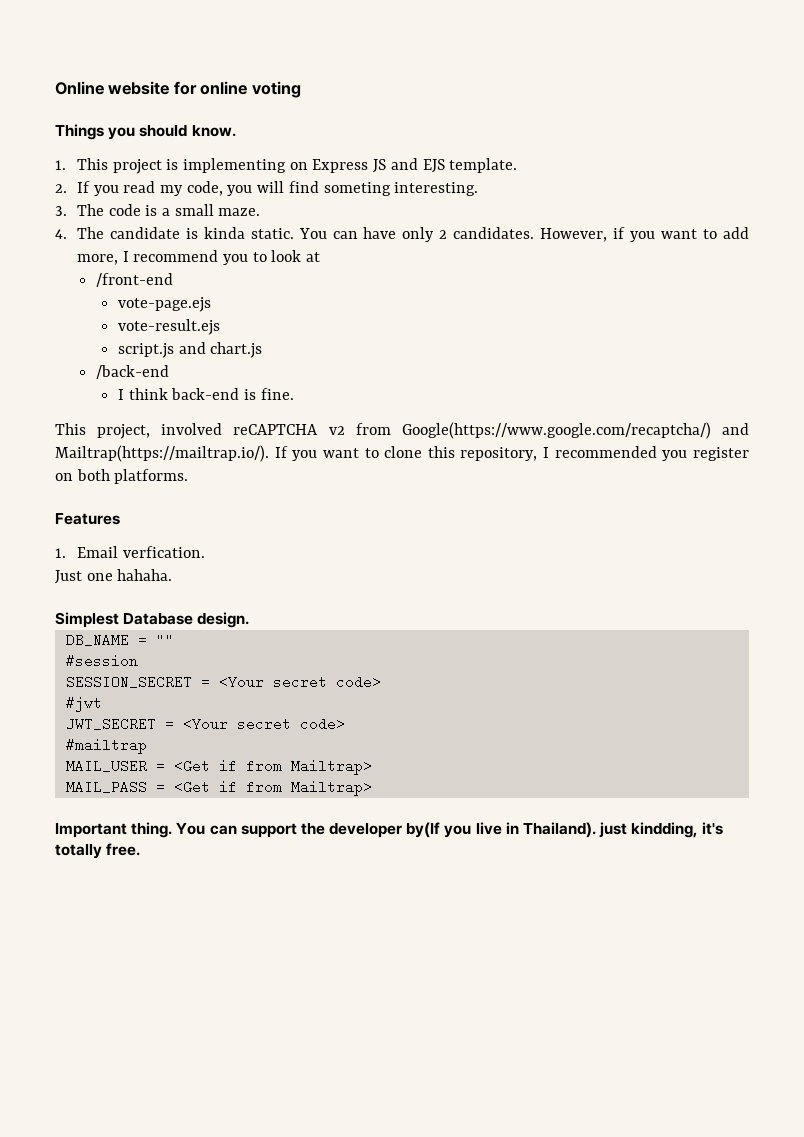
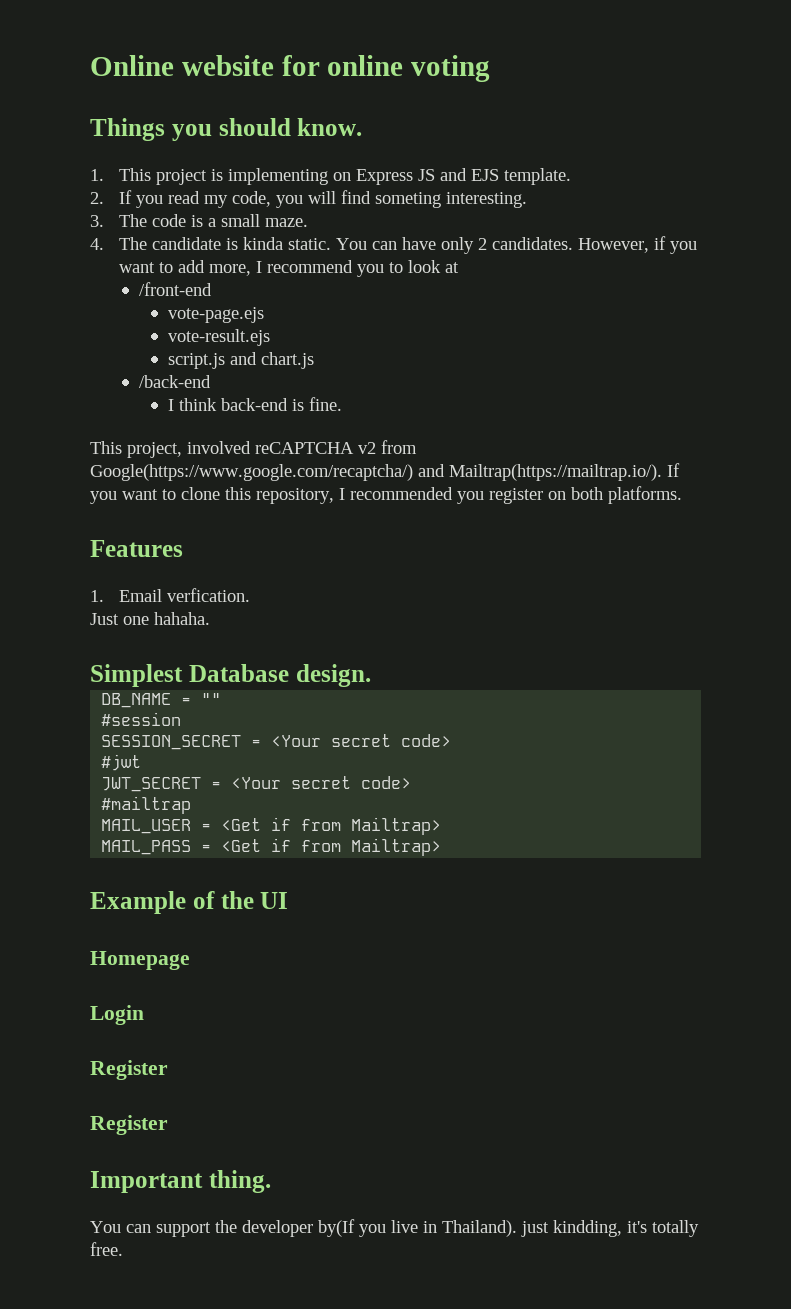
+ Example of the UI
+ Homepage
+ Login
+ Register
+ Register
- Important thing. You can support the developer by(If you live in Thailand). just kindding, it's totally free.
+ Important thing.
+ You can support the developer by(If you live in Thailand). just kindding, it's totally free.

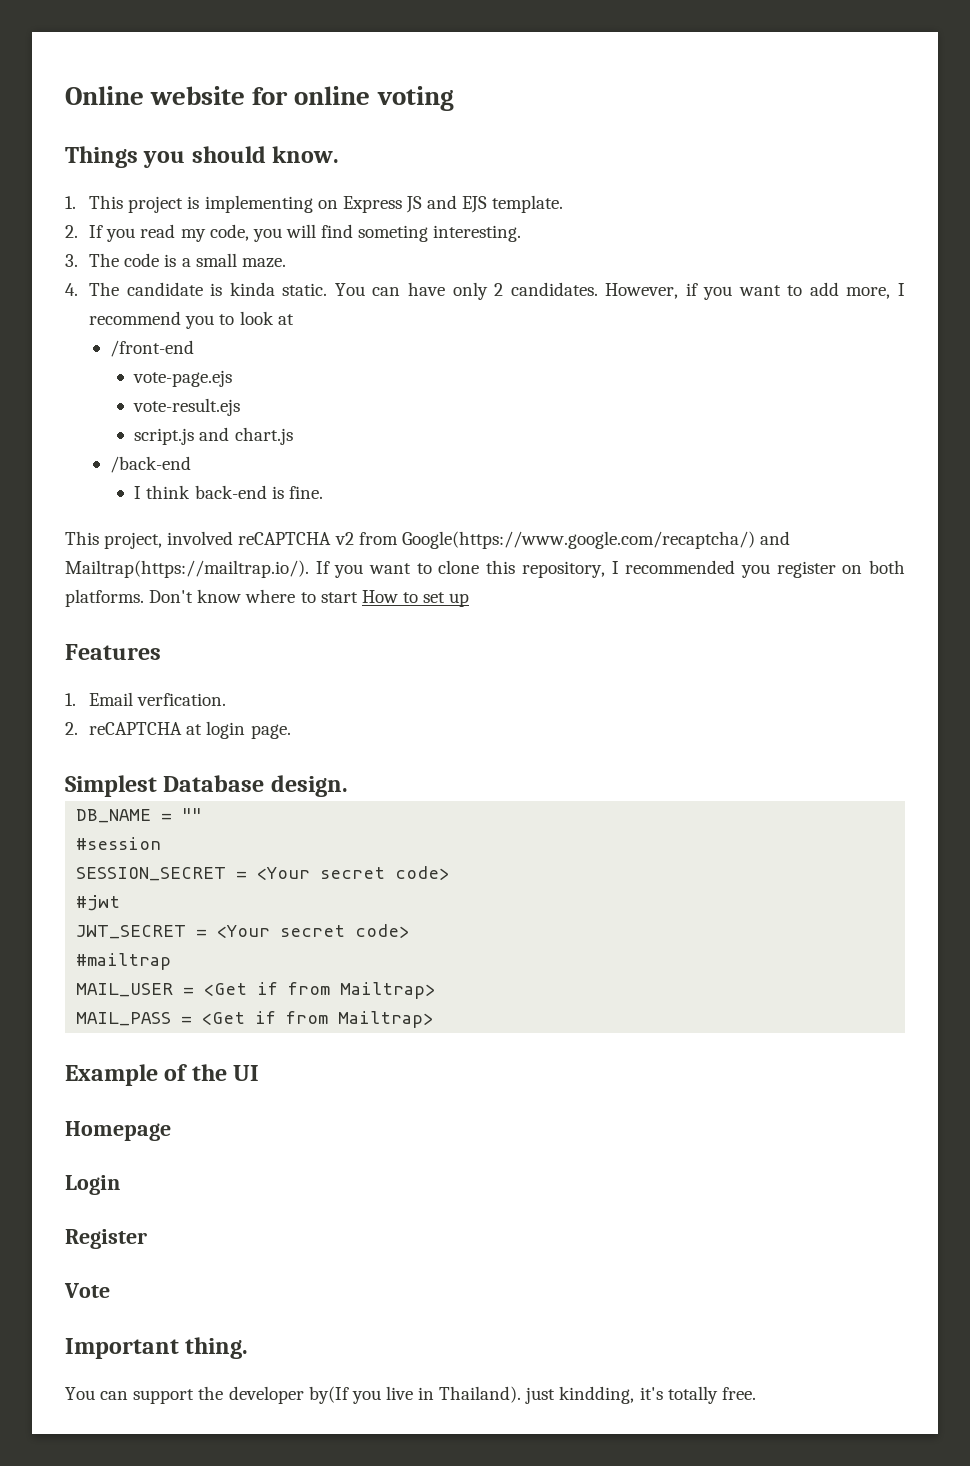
+ Don't know where to start How to set up
- Just one hahaha.
+ 2. reCAPTCHA at login page.
  Login
  Register
- Register
+ Vote

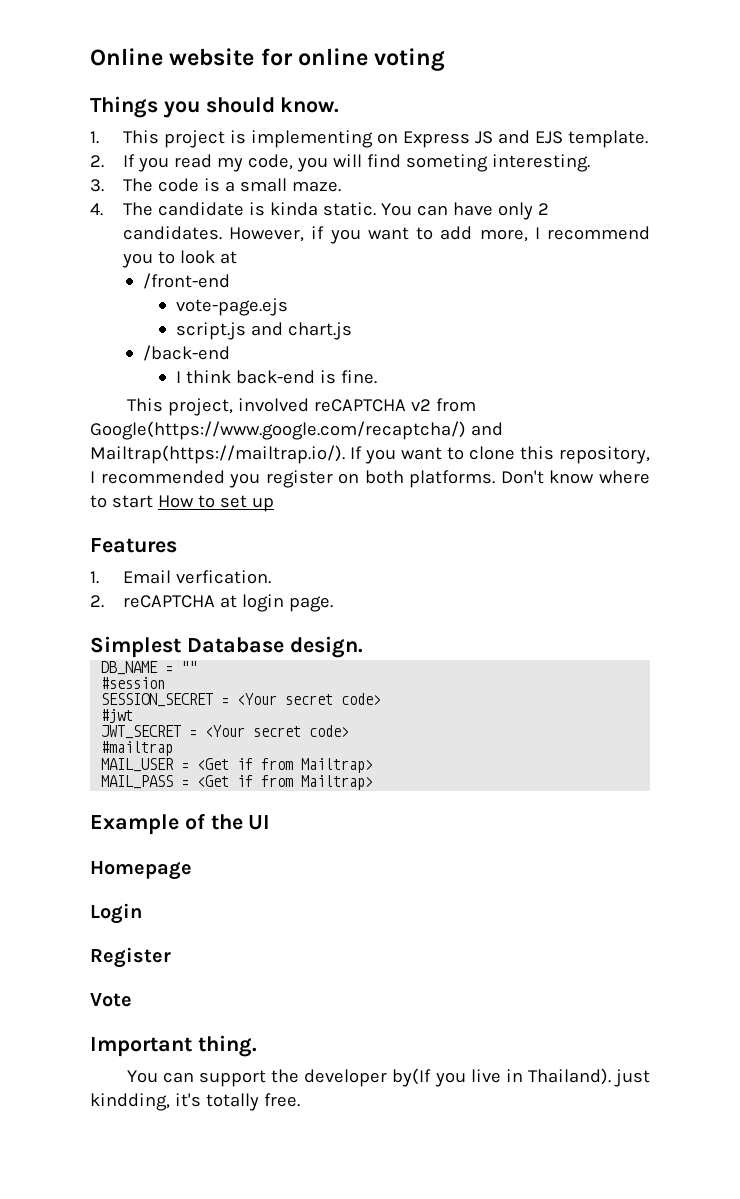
- vote-result.ejs

